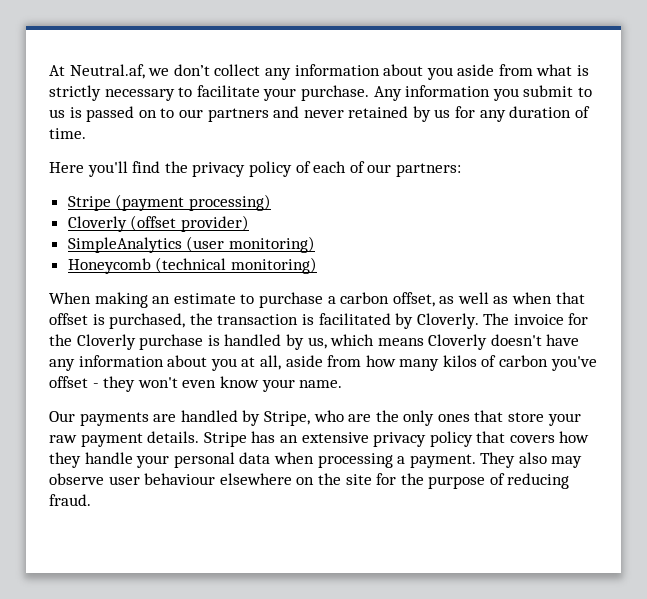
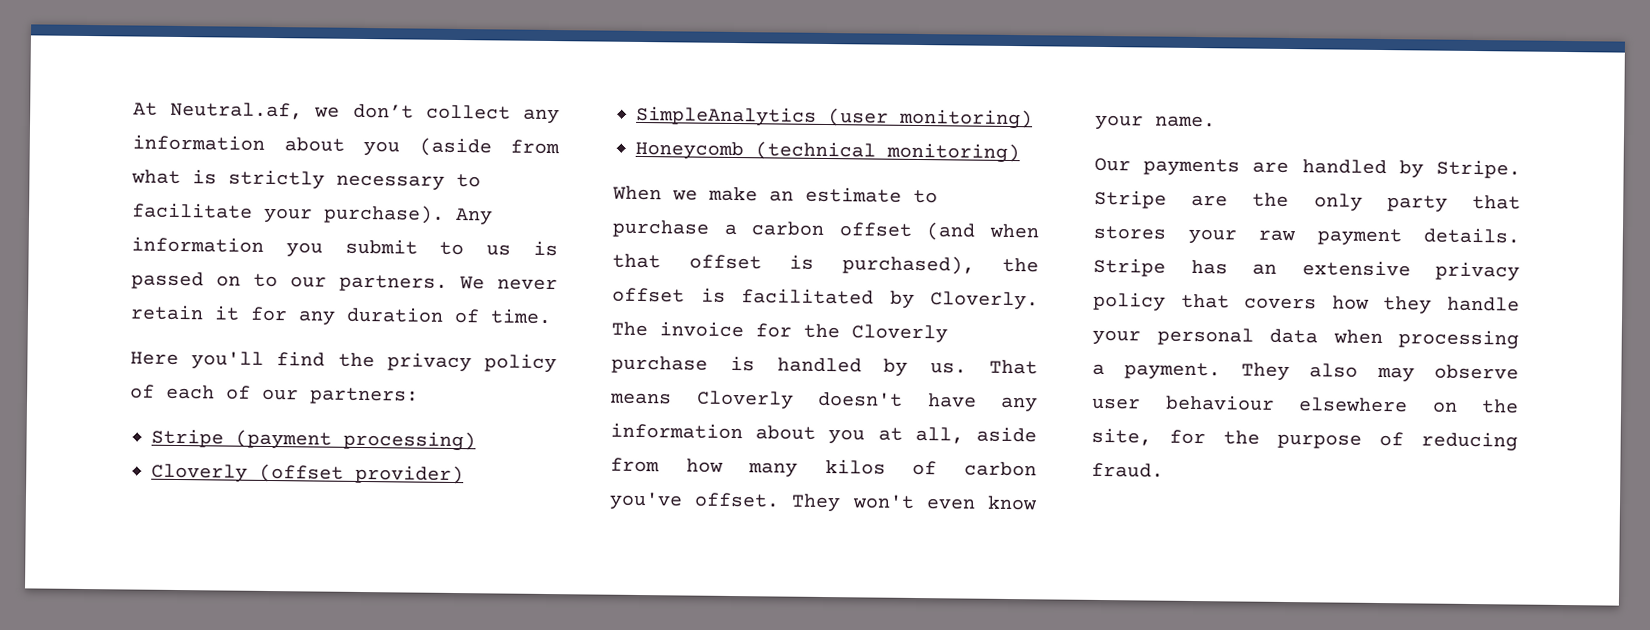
- At Neutral.af, we don’t collect any information about you aside from what is strictly necessary to facilitate your purchase.
+ At Neutral.af, we don’t collect any information about you (aside from what is strictly necessary to facilitate your purchase).
- Any information you submit to us is passed on to our partners and never retained by us for any duration of time.
+ Any information you submit to us is passed on to our partners. We never retain it for any duration of time.
- When making an estimate to purchase a carbon offset, as well as when that offset is purchased, the transaction is facilitated by Cloverly.
+ When we make an estimate to purchase a carbon offset (and when that offset is purchased), the offset is facilitated by Cloverly.
- The invoice for the Cloverly purchase is handled by us, which means Cloverly doesn't have any information about you at all, aside from how many kilos of carbon you've offset - they won't even know your name.
+ The invoice for the Cloverly purchase is handled by us. That means Cloverly doesn't have any information about you at all, aside from how many kilos of carbon you've offset. They won't even know your name.
- Our payments are handled by Stripe, who are the only ones that store your raw payment details.
+ Our payments are handled by Stripe. Stripe are the only party that stores your raw payment details.
- They also may observe user behaviour elsewhere on the site for the purpose of reducing fraud.
+ They also may observe user behaviour elsewhere on the site, for the purpose of reducing fraud.

